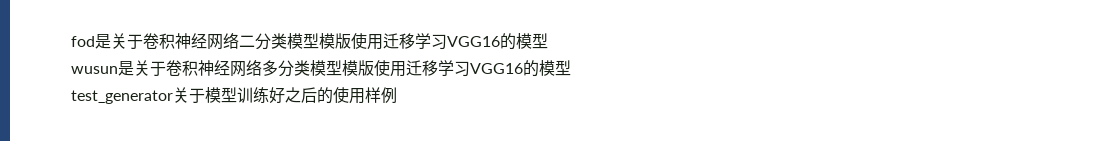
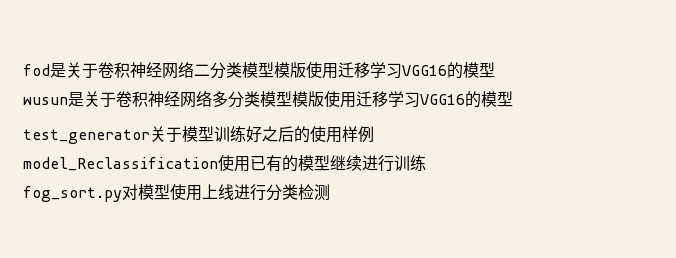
+ model_Reclassification使用已有的模型继续进行训练
+ fog_sort.py对模型使用上线进行分类检测

